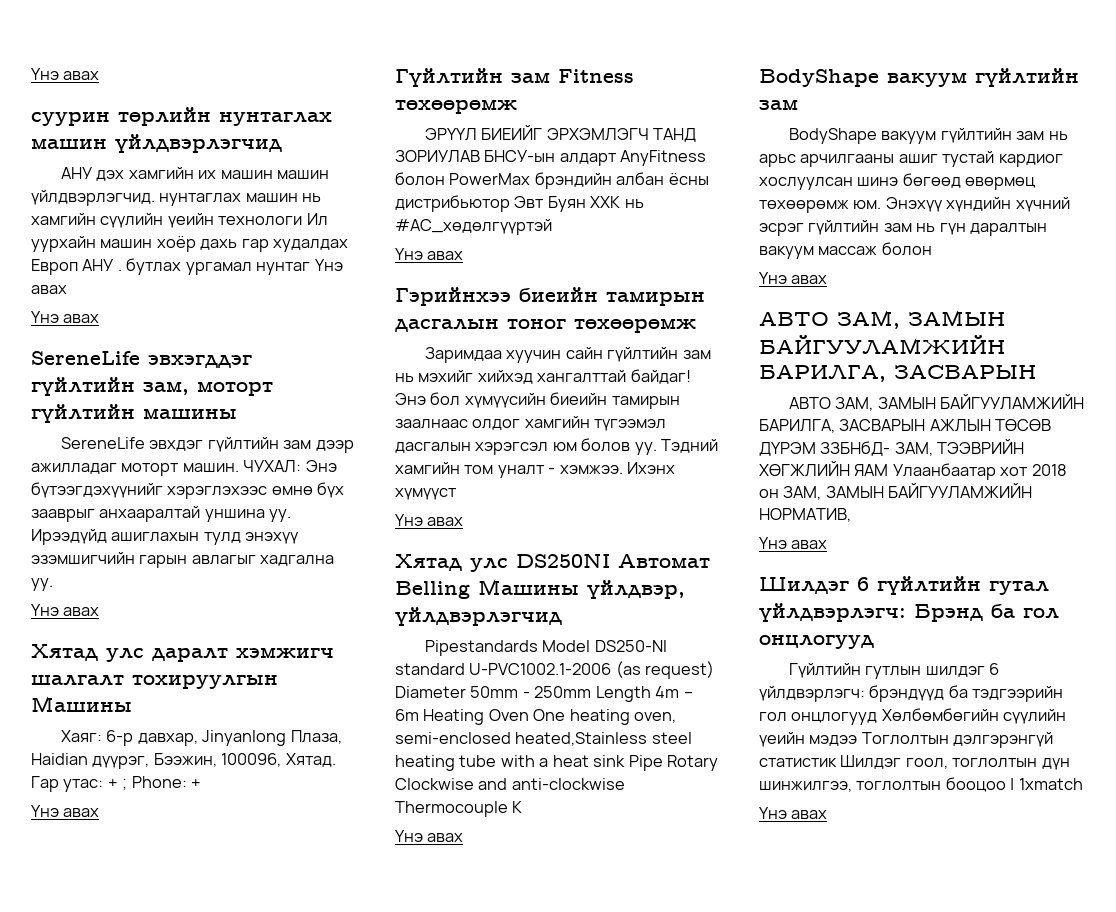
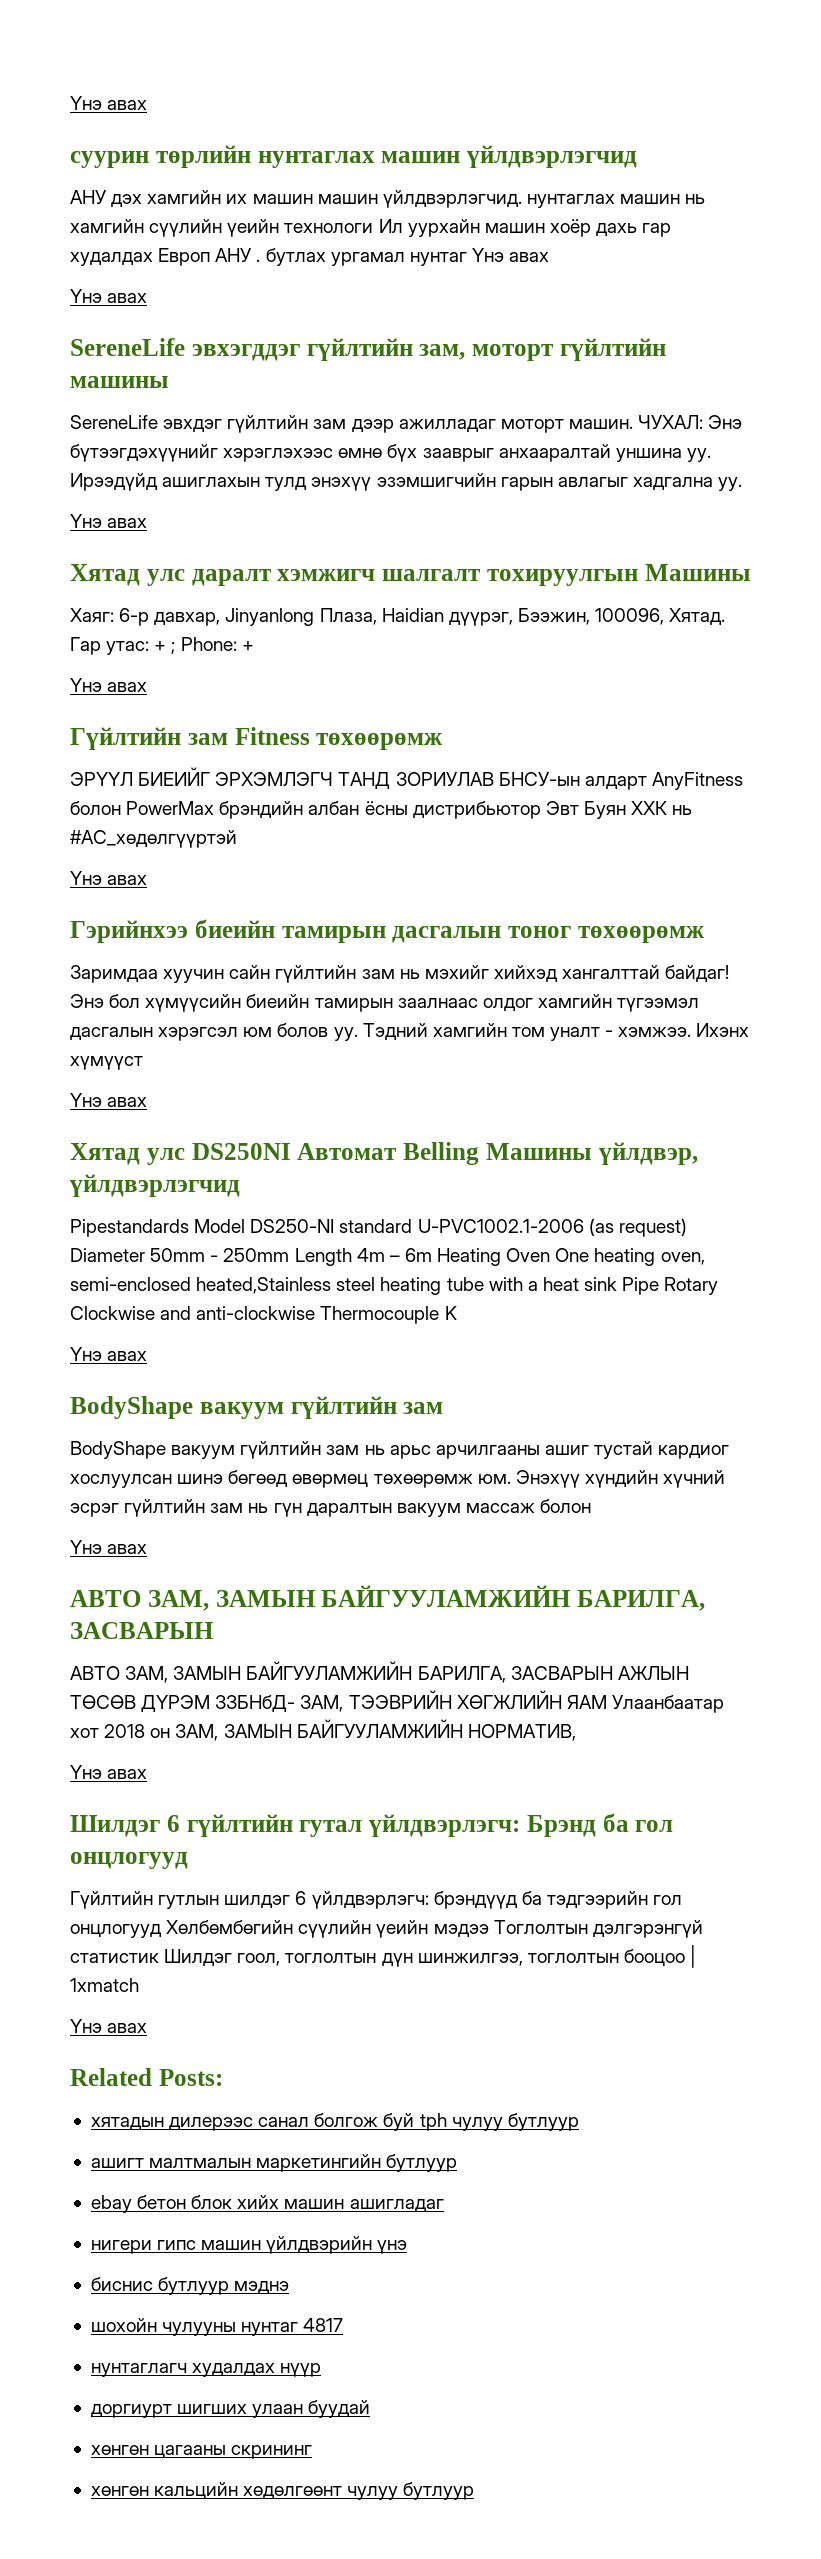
+ Related Posts:
+ хятадын дилерээс санал болгож буй tph чулуу бутлуур
+ ашигт малтмалын маркетингийн бутлуур
+ ebay бетон блок хийх машин ашигладаг
+ нигери гипс машин үйлдвэрийн үнэ
+ биснис бутлуур мэднэ
+ шохойн чулууны нунтаг 4817
+ нунтаглагч худалдах нүүр
+ доргиурт шигших улаан буудай
+ хөнгөн цагааны скрининг
+ хөнгөн кальцийн хөдөлгөөнт чулуу бутлуур

